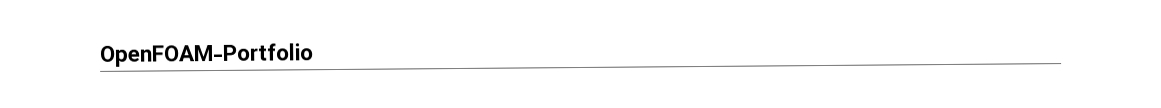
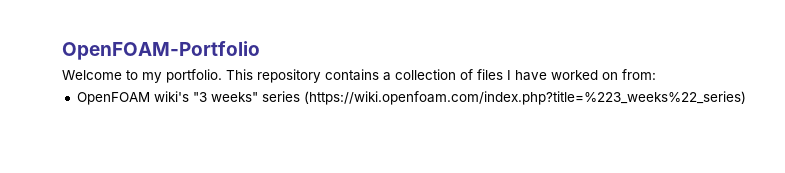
+ Welcome to my portfolio. This repository contains a collection of files I have worked on from:
+ OpenFOAM wiki's "3 weeks" series (https://wiki.openfoam.com/index.php?title=%223_weeks%22_series)

